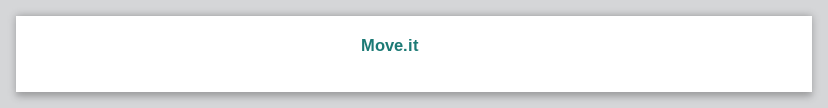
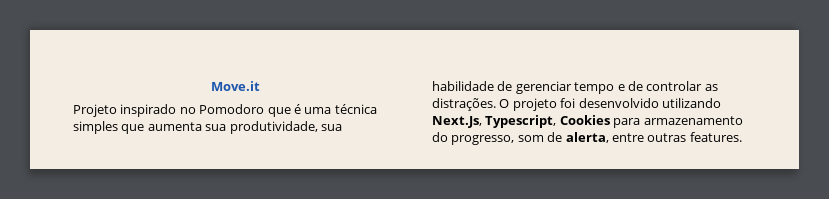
+ Projeto inspirado no Pomodoro que é uma técnica simples que aumenta sua produtividade, sua habilidade de gerenciar tempo e de controlar as distrações. O projeto foi desenvolvido utilizando Next.Js, Typescript, Cookies para armazenamento do progresso, som de alerta, entre outras features.

